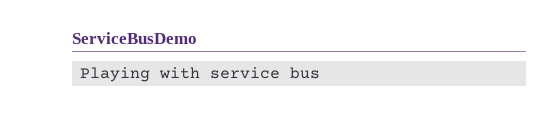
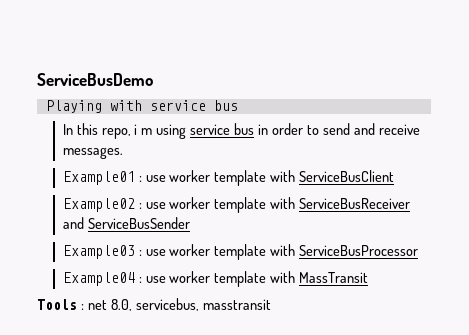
+ In this repo, i m using service bus in order to send and receive messages.
+ Example01 : use worker template with ServiceBusClient
+ Example02 : use worker template with ServiceBusReceiver and ServiceBusSender
+ Example03 : use worker template with ServiceBusProcessor
+ Example04 : use worker template with MassTransit
+ Tools : net 8.0, servicebus, masstransit

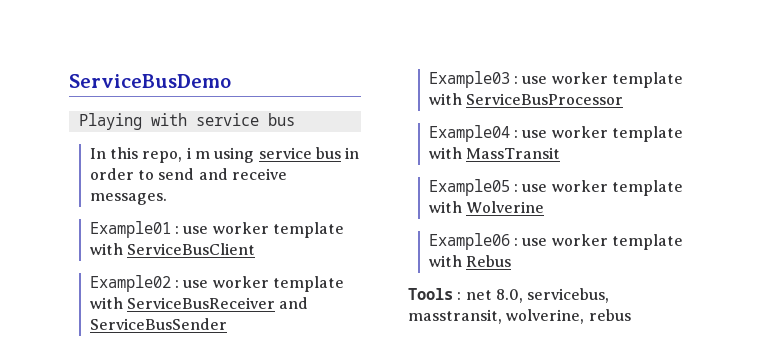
+ Example05 : use worker template with Wolverine
+ Example06 : use worker template with Rebus
- Tools : net 8.0, servicebus, masstransit
+ Tools : net 8.0, servicebus, masstransit, wolverine, rebus

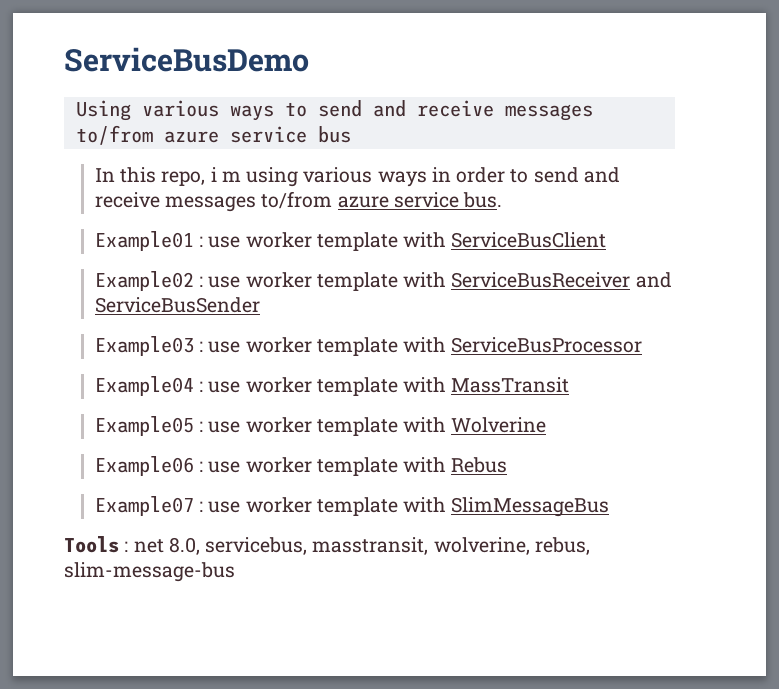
- Playing with service bus
+ Using various ways to send and receive messages to/from azure service bus
- In this repo, i m using service bus in order to send and receive messages.
+ In this repo, i m using various ways in order to send and receive messages to/from azure service bus.
+ Example07 : use worker template with SlimMessageBus
- Tools : net 8.0, servicebus, masstransit, wolverine, rebus
+ Tools : net 8.0, servicebus, masstransit, wolverine, rebus, slim-message-bus

